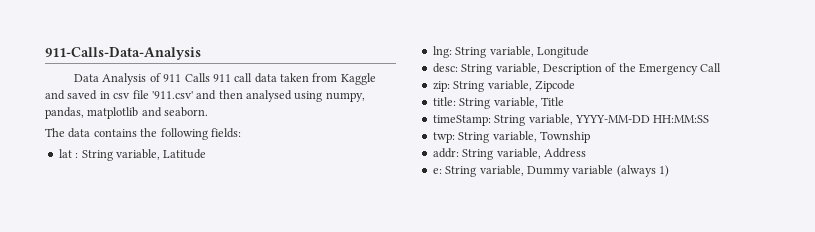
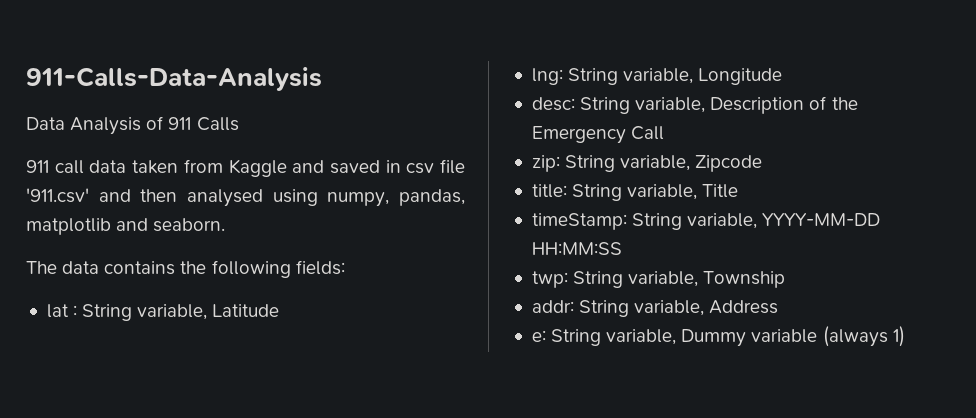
- Data Analysis of 911 Calls 911 call data taken from Kaggle and saved in csv file '911.csv' and then analysed using numpy, pandas, matplotlib and seaborn.
+ Data Analysis of 911 Calls
+ 911 call data taken from Kaggle and saved in csv file '911.csv' and then analysed using numpy, pandas, matplotlib and seaborn.

